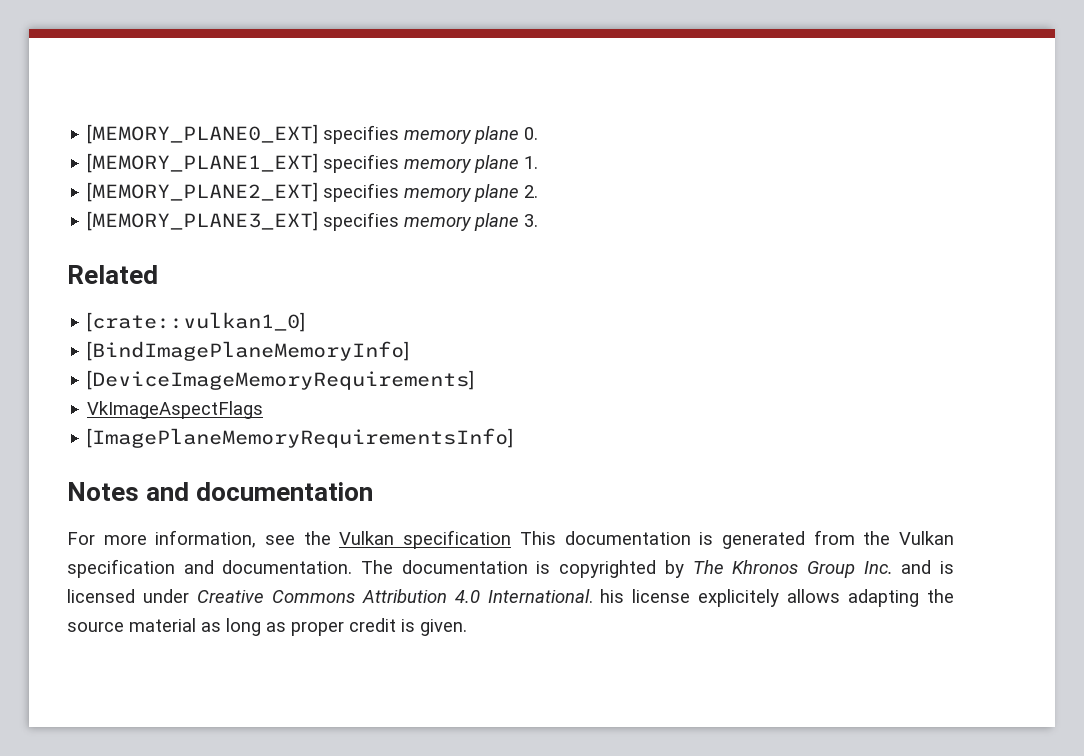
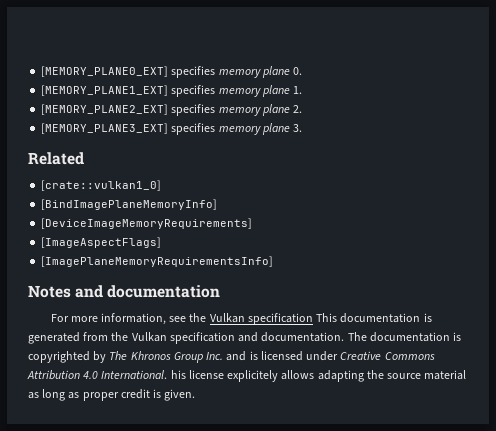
- VkImageAspectFlags
+ [ImageAspectFlags]

